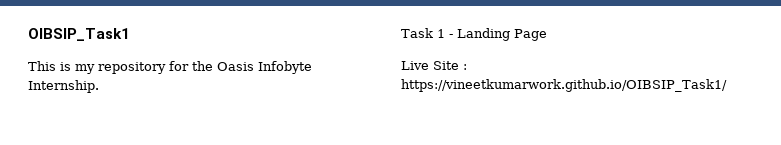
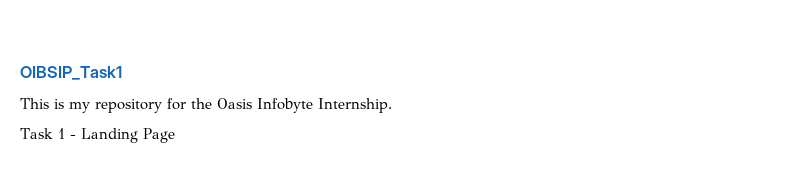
- Live Site : https://vineetkumarwork.github.io/OIBSIP_Task1/

